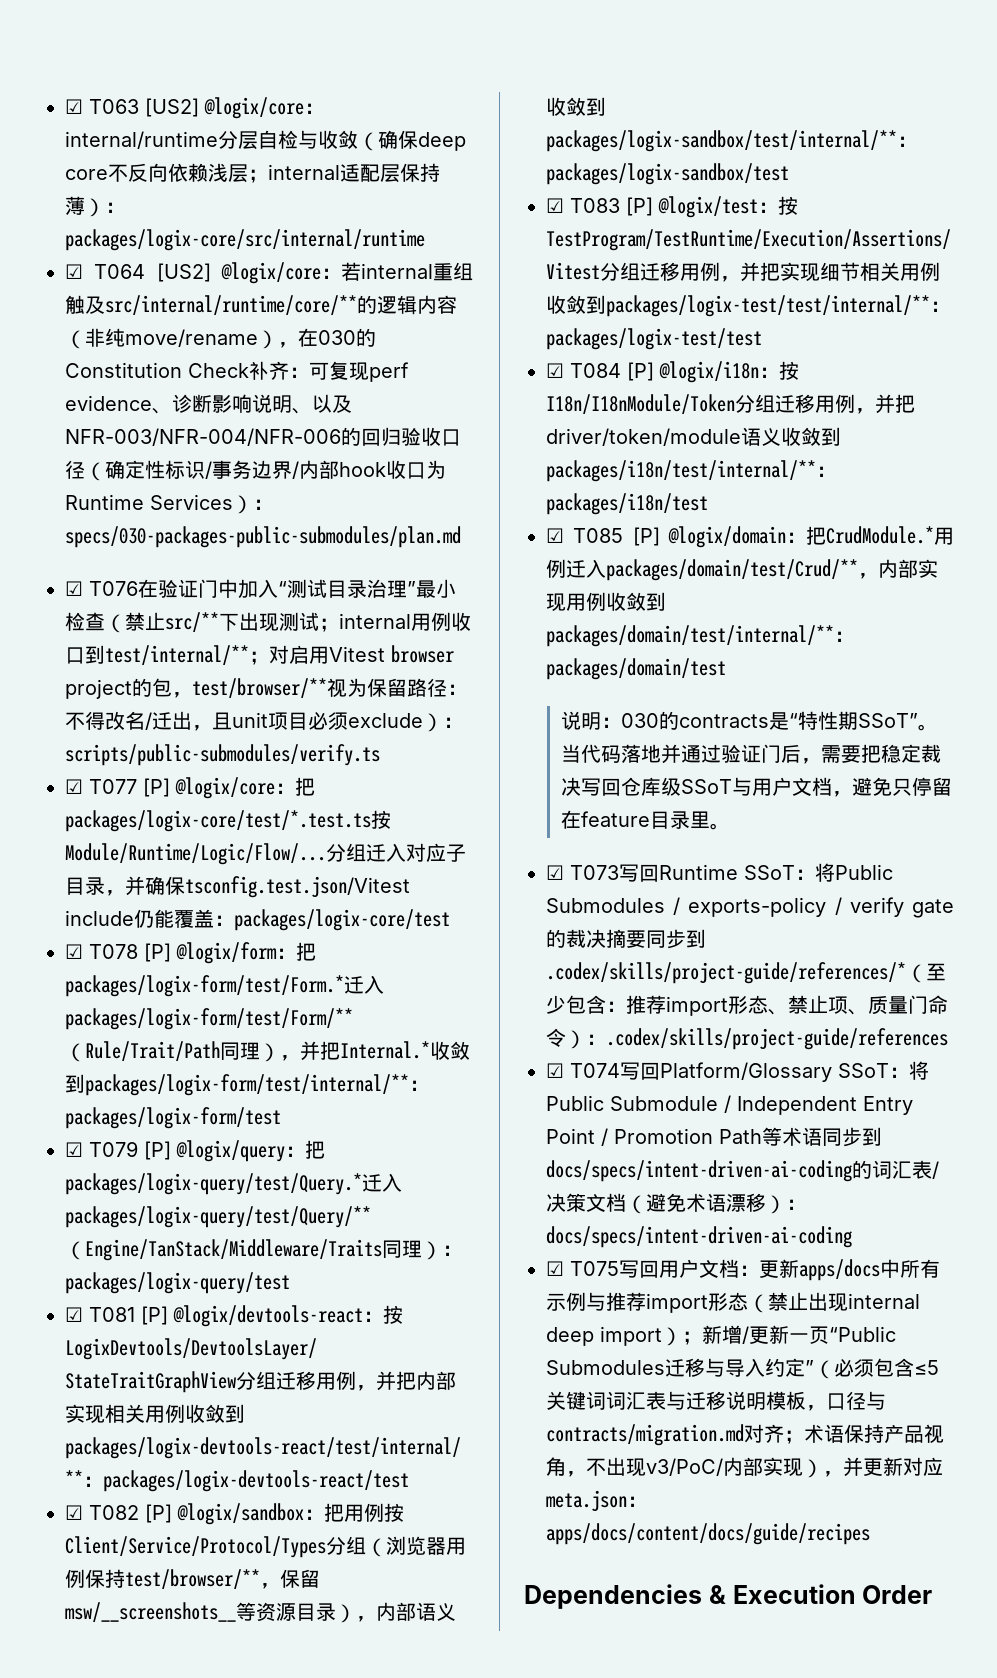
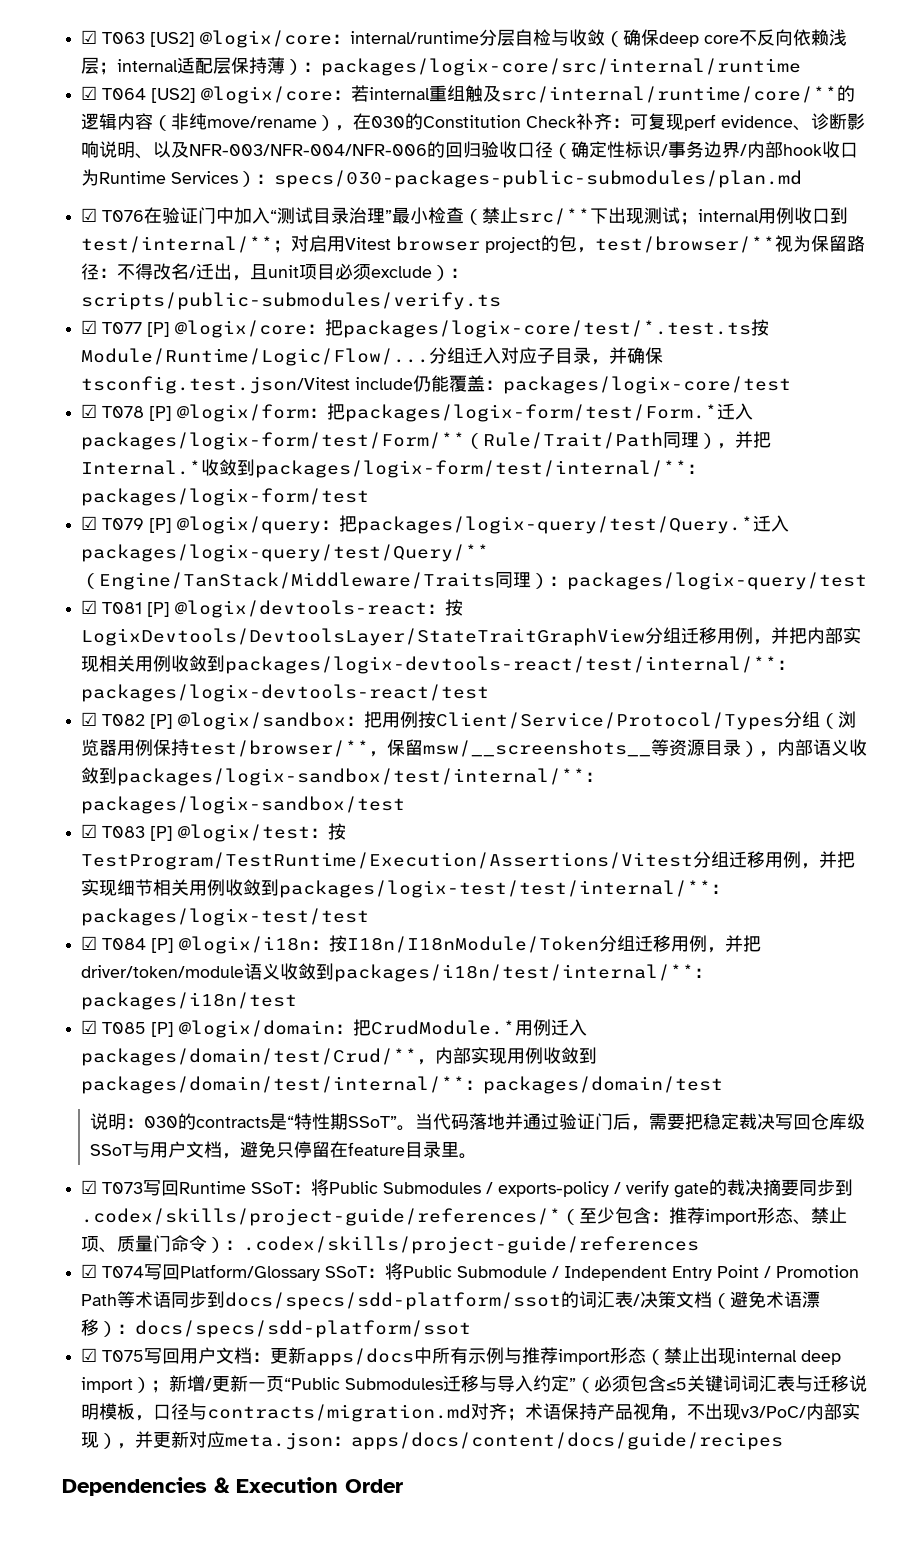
- ☑ T074写回Platform/Glossary SSoT：将Public Submodule / Independent Entry Point / Promotion Path等术语同步到docs/specs/intent-driven-ai-coding的词汇表/决策文档（避免术语漂移）：docs/specs/intent-driven-ai-coding
+ ☑ T074写回Platform/Glossary SSoT：将Public Submodule / Independent Entry Point / Promotion Path等术语同步到docs/specs/sdd-platform/ssot的词汇表/决策文档（避免术语漂移）：docs/specs/sdd-platform/ssot

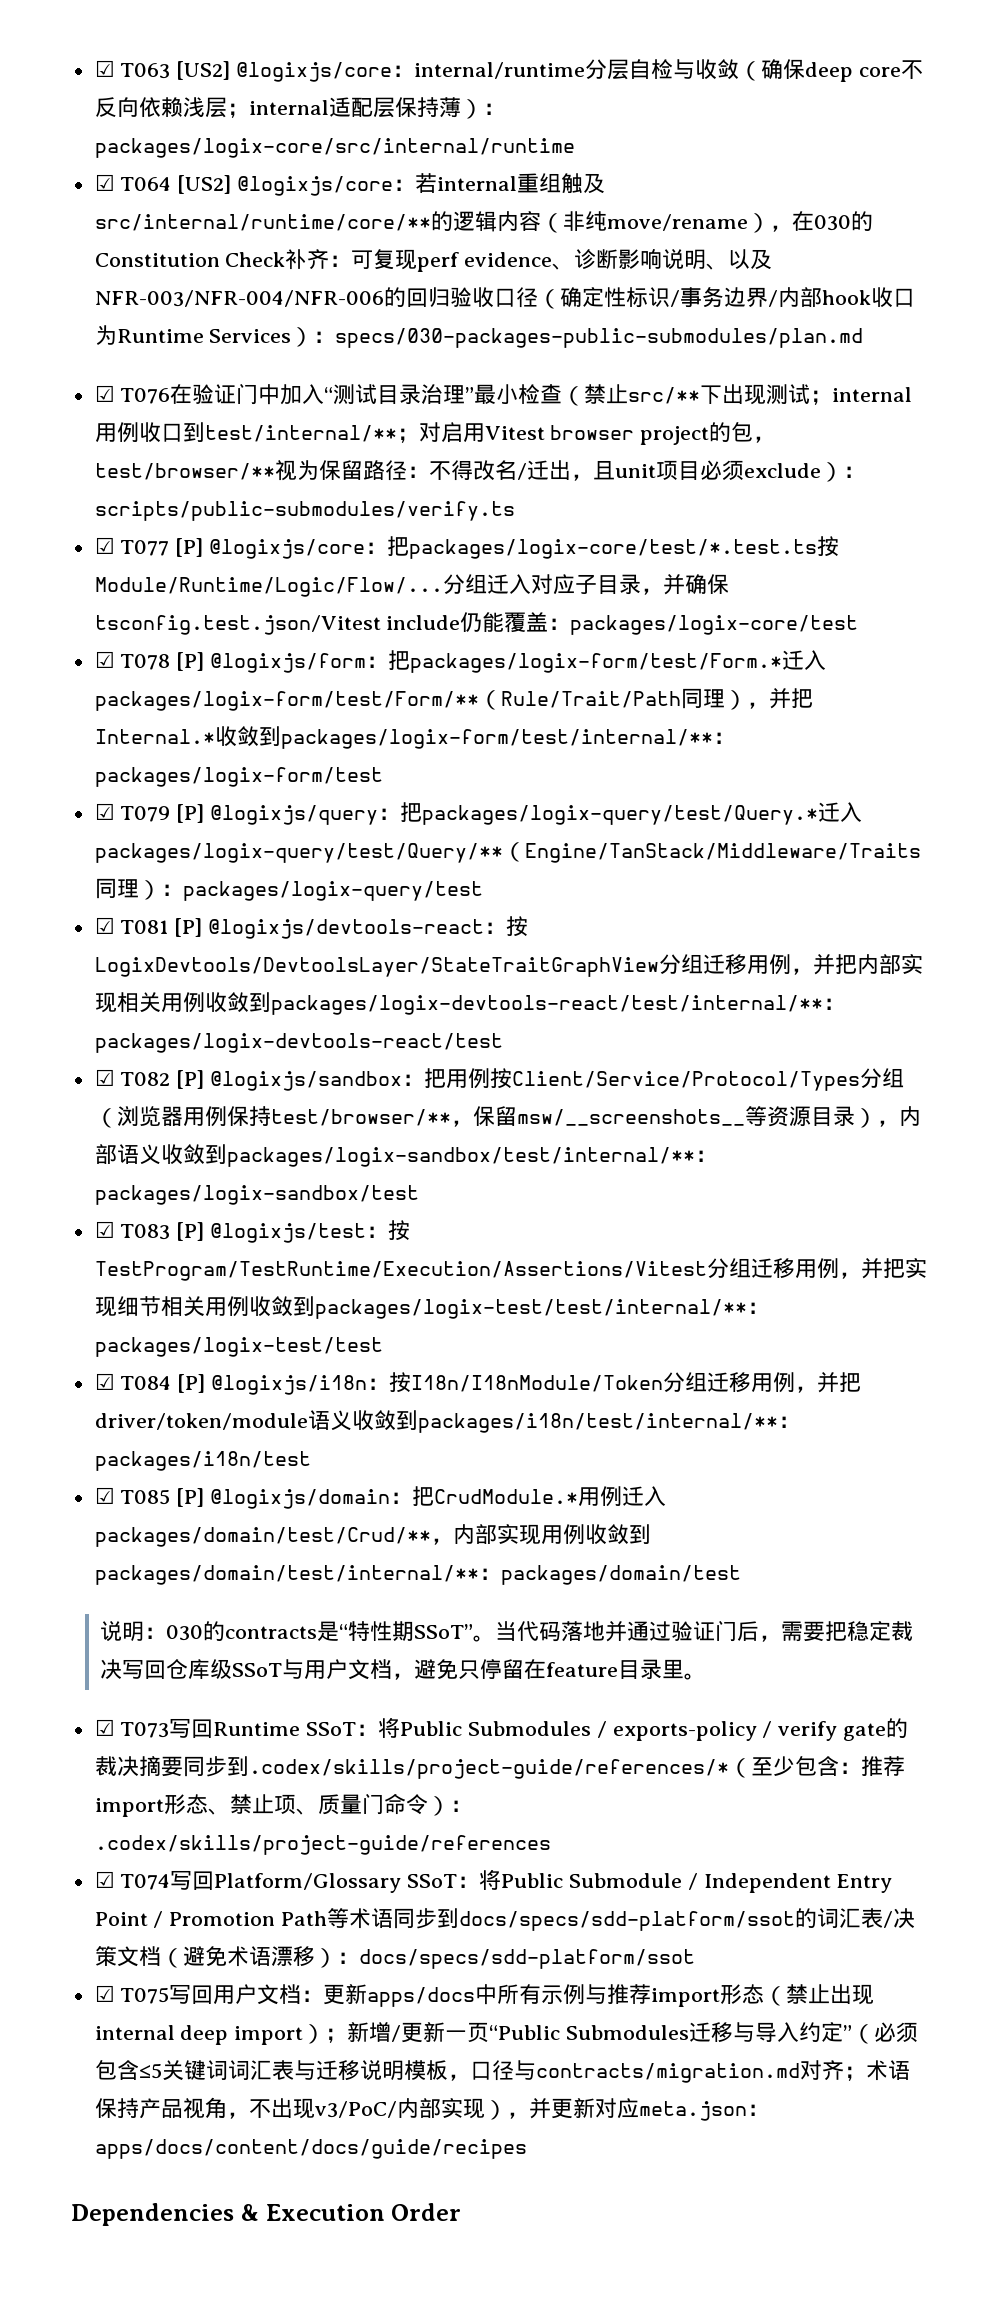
- ☑ T063 [US2] @logix/core：internal/runtime分层自检与收敛（确保deep core不反向依赖浅层；internal适配层保持薄）：packages/logix-core/src/internal/runtime
+ ☑ T063 [US2] @logixjs/core：internal/runtime分层自检与收敛（确保deep core不反向依赖浅层；internal适配层保持薄）：packages/logix-core/src/internal/runtime
- ☑ T064 [US2] @logix/core：若internal重组触及src/internal/runtime/core/**的逻辑内容（非纯move/rename），在030的Constitution Check补齐：可复现perf evidence、诊断影响说明、以及NFR-003/NFR-004/NFR-006的回归验收口径（确定性标识/事务边界/内部hook收口为Runtime Services）：specs/030-packages-public-submodules/plan.md
+ ☑ T064 [US2] @logixjs/core：若internal重组触及src/internal/runtime/core/**的逻辑内容（非纯move/rename），在030的Constitution Check补齐：可复现perf evidence、诊断影响说明、以及NFR-003/NFR-004/NFR-006的回归验收口径（确定性标识/事务边界/内部hook收口为Runtime Services）：specs/030-packages-public-submodules/plan.md
- ☑ T077 [P] @logix/core：把packages/logix-core/test/*.test.ts按Module/Runtime/Logic/Flow/...
+ ☑ T077 [P] @logixjs/core：把packages/logix-core/test/*.test.ts按Module/Runtime/Logic/Flow/...
- ☑ T078 [P] @logix/form：把packages/logix-form/test/Form.*迁入packages/logix-form/test/Form/**（Rule/Trait/Path同理），并把Internal.*收敛到packages/logix-form/test/internal/**：packages/logix-form/test
+ ☑ T078 [P] @logixjs/form：把packages/logix-form/test/Form.*迁入packages/logix-form/test/Form/**（Rule/Trait/Path同理），并把Internal.*收敛到packages/logix-form/test/internal/**：packages/logix-form/test
- ☑ T079 [P] @logix/query：把packages/logix-query/test/Query.*迁入packages/logix-query/test/Query/**（Engine/TanStack/Middleware/Traits同理）：packages/logix-query/test
+ ☑ T079 [P] @logixjs/query：把packages/logix-query/test/Query.*迁入packages/logix-query/test/Query/**（Engine/TanStack/Middleware/Traits同理）：packages/logix-query/test
- ☑ T081 [P] @logix/devtools-react：按LogixDevtools/DevtoolsLayer/StateTraitGraphView分组迁移用例，并把内部实现相关用例收敛到packages/logix-devtools-react/test/internal/**：packages/logix-devtools-react/test
+ ☑ T081 [P] @logixjs/devtools-react：按LogixDevtools/DevtoolsLayer/StateTraitGraphView分组迁移用例，并把内部实现相关用例收敛到packages/logix-devtools-react/test/internal/**：packages/logix-devtools-react/test
- ☑ T082 [P] @logix/sandbox：把用例按Client/Service/Protocol/Types分组（浏览器用例保持test/browser/**，保留msw/__screenshots__等资源目录），内部语义收敛到packages/logix-sandbox/test/internal/**：packages/logix-sandbox/test
+ ☑ T082 [P] @logixjs/sandbox：把用例按Client/Service/Protocol/Types分组（浏览器用例保持test/browser/**，保留msw/__screenshots__等资源目录），内部语义收敛到packages/logix-sandbox/test/internal/**：packages/logix-sandbox/test
- ☑ T083 [P] @logix/test：按TestProgram/TestRuntime/Execution/Assertions/Vitest分组迁移用例，并把实现细节相关用例收敛到packages/logix-test/test/internal/**：packages/logix-test/test
+ ☑ T083 [P] @logixjs/test：按TestProgram/TestRuntime/Execution/Assertions/Vitest分组迁移用例，并把实现细节相关用例收敛到packages/logix-test/test/internal/**：packages/logix-test/test
- ☑ T084 [P] @logix/i18n：按I18n/I18nModule/Token分组迁移用例，并把driver/token/module语义收敛到packages/i18n/test/internal/**：packages/i18n/test
+ ☑ T084 [P] @logixjs/i18n：按I18n/I18nModule/Token分组迁移用例，并把driver/token/module语义收敛到packages/i18n/test/internal/**：packages/i18n/test
- ☑ T085 [P] @logix/domain：把CrudModule.*用例迁入packages/domain/test/Crud/**，内部实现用例收敛到packages/domain/test/internal/**：packages/domain/test
+ ☑ T085 [P] @logixjs/domain：把CrudModule.*用例迁入packages/domain/test/Crud/**，内部实现用例收敛到packages/domain/test/internal/**：packages/domain/test

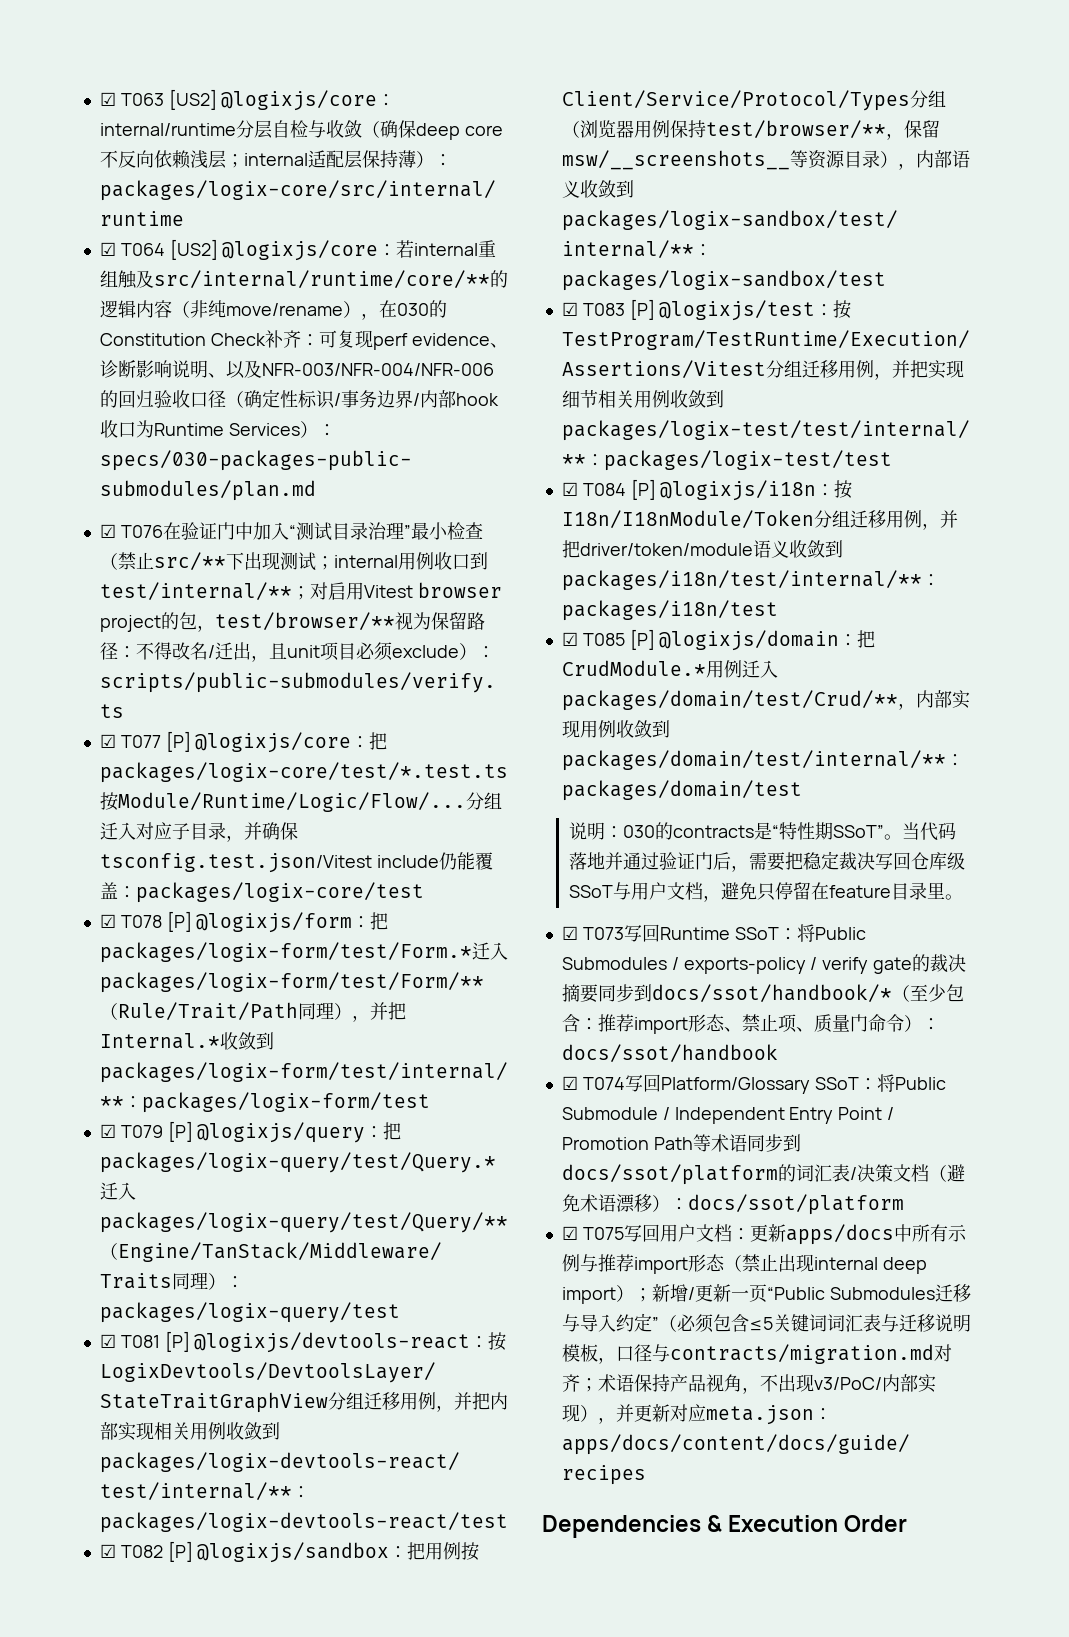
- ☑ T073写回Runtime SSoT：将Public Submodules / exports-policy / verify gate的裁决摘要同步到.codex/skills/project-guide/references/*（至少包含：推荐import形态、禁止项、质量门命令）：.codex/skills/project-guide/references
+ ☑ T073写回Runtime SSoT：将Public Submodules / exports-policy / verify gate的裁决摘要同步到docs/ssot/handbook/*（至少包含：推荐import形态、禁止项、质量门命令）：docs/ssot/handbook
- ☑ T074写回Platform/Glossary SSoT：将Public Submodule / Independent Entry Point / Promotion Path等术语同步到docs/specs/sdd-platform/ssot的词汇表/决策文档（避免术语漂移）：docs/specs/sdd-platform/ssot
+ ☑ T074写回Platform/Glossary SSoT：将Public Submodule / Independent Entry Point / Promotion Path等术语同步到docs/ssot/platform的词汇表/决策文档（避免术语漂移）：docs/ssot/platform

